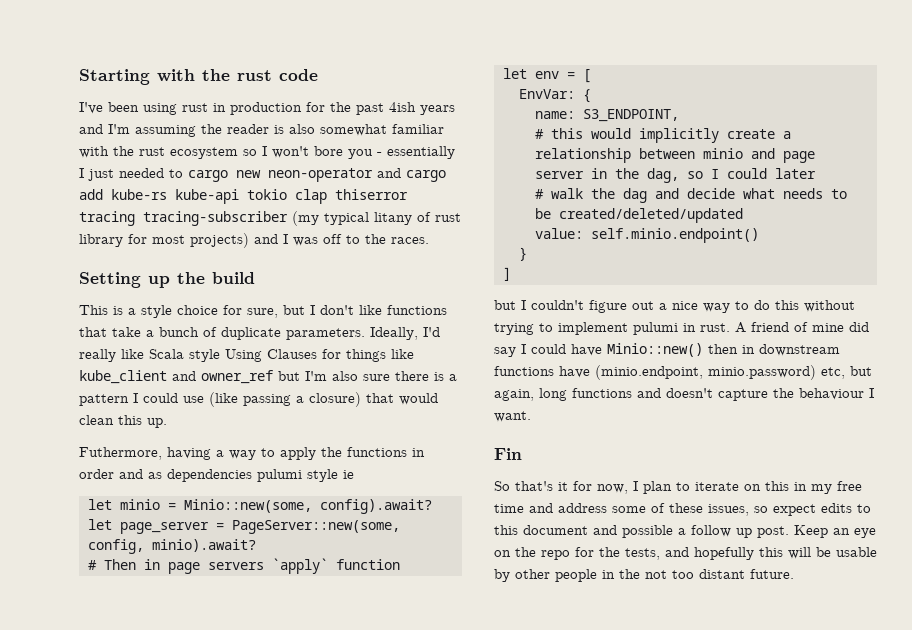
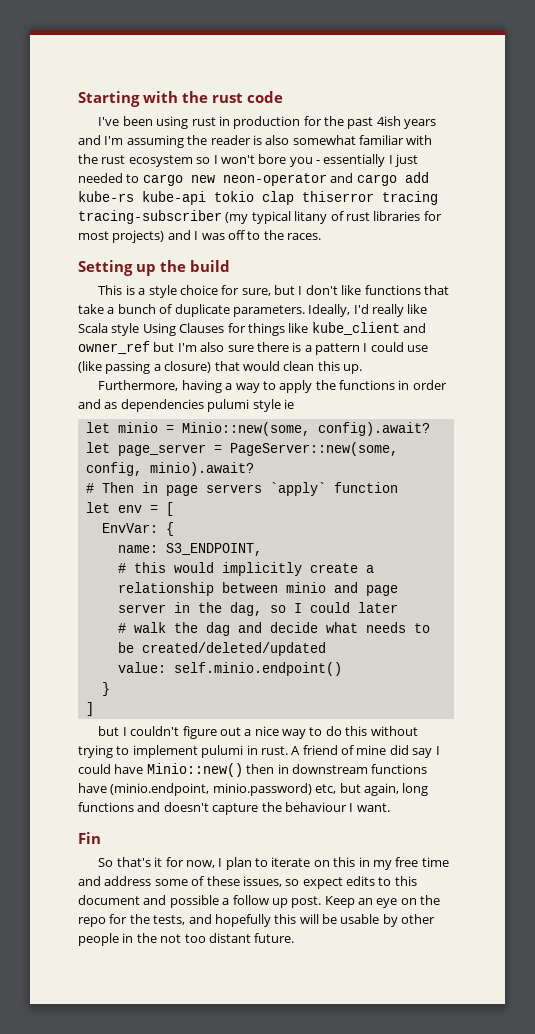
- I've been using rust in production for the past 4ish years and I'm assuming the reader is also somewhat familiar with the rust ecosystem so I won't bore you - essentially I just needed to cargo new neon-operator and cargo add kube-rs kube-api tokio clap thiserror tracing tracing-subscriber (my typical litany of rust library for most projects) and I was off to the races.
+ I've been using rust in production for the past 4ish years and I'm assuming the reader is also somewhat familiar with the rust ecosystem so I won't bore you - essentially I just needed to cargo new neon-operator and cargo add kube-rs kube-api tokio clap thiserror tracing tracing-subscriber (my typical litany of rust libraries for most projects) and I was off to the races.
- Futhermore, having a way to apply the functions in order and as dependencies pulumi style ie
+ Furthermore, having a way to apply the functions in order and as dependencies pulumi style ie

